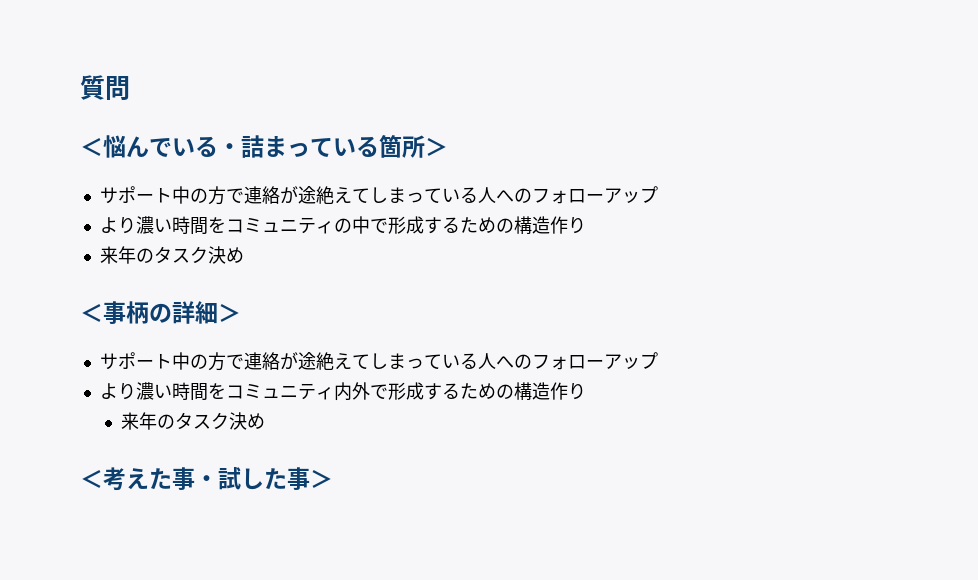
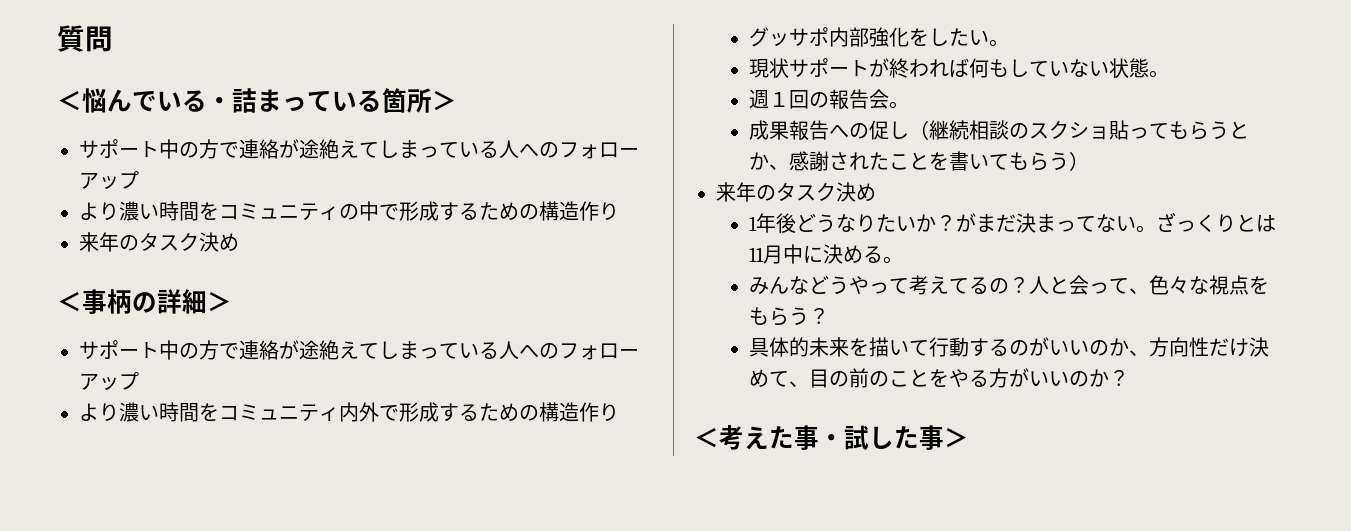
  より濃い時間をコミュニティ内外で形成するための構造作り
+ グッサポ内部強化をしたい。
+ 現状サポートが終われば何もしていない状態。
+ 週１回の報告会。
+ 成果報告への促し（継続相談のスクショ貼ってもらうとか、感謝されたことを書いてもらう）
  来年のタスク決め
+ 1年後どうなりたいか？がまだ決まってない。ざっくりとは11月中に決める。
+ みんなどうやって考えてるの？人と会って、色々な視点をもらう？
+ 具体的未来を描いて行動するのがいいのか、方向性だけ決めて、目の前のことをやる方がいいのか？

